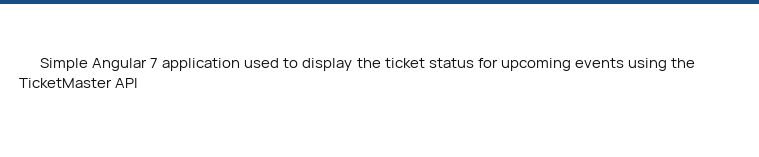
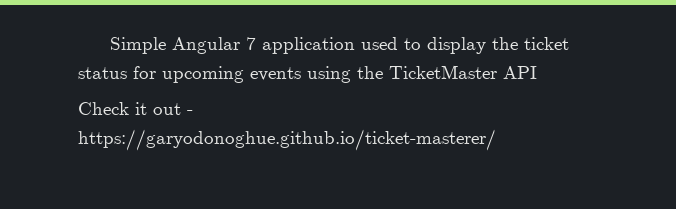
+ Check it out - https://garyodonoghue.github.io/ticket-masterer/

